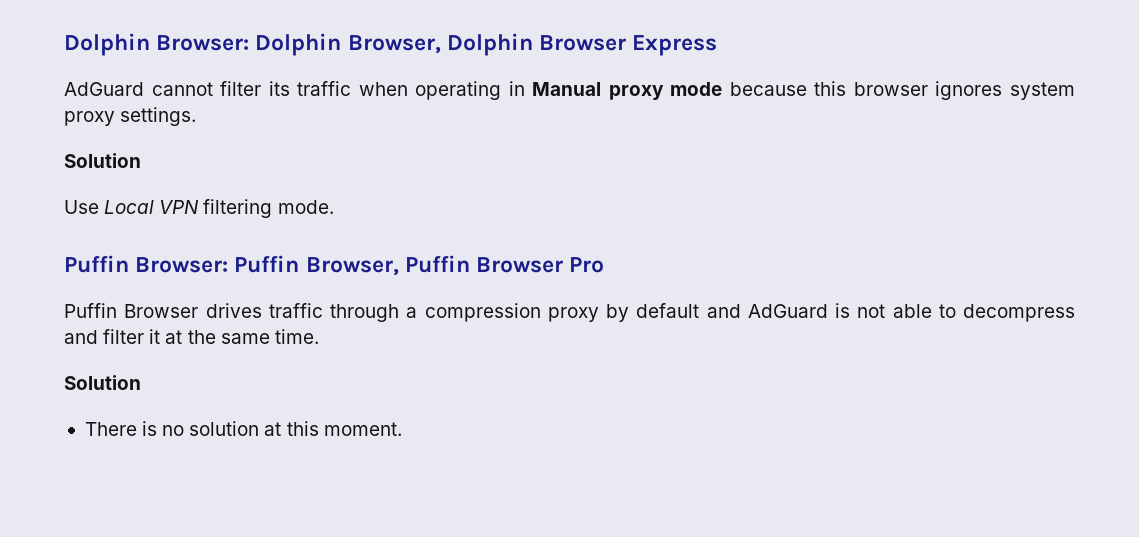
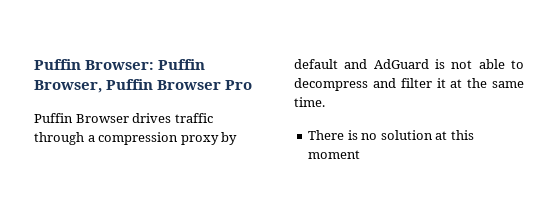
- Dolphin Browser: Dolphin Browser, Dolphin Browser Express
- AdGuard cannot filter its traffic when operating in Manual proxy mode because this browser ignores system proxy settings.
- Solution
- Use Local VPN filtering mode.
  Puffin Browser drives traffic through a compression proxy by default and AdGuard is not able to decompress and filter it at the same time.
- Solution
- There is no solution at this moment.
+ There is no solution at this moment

